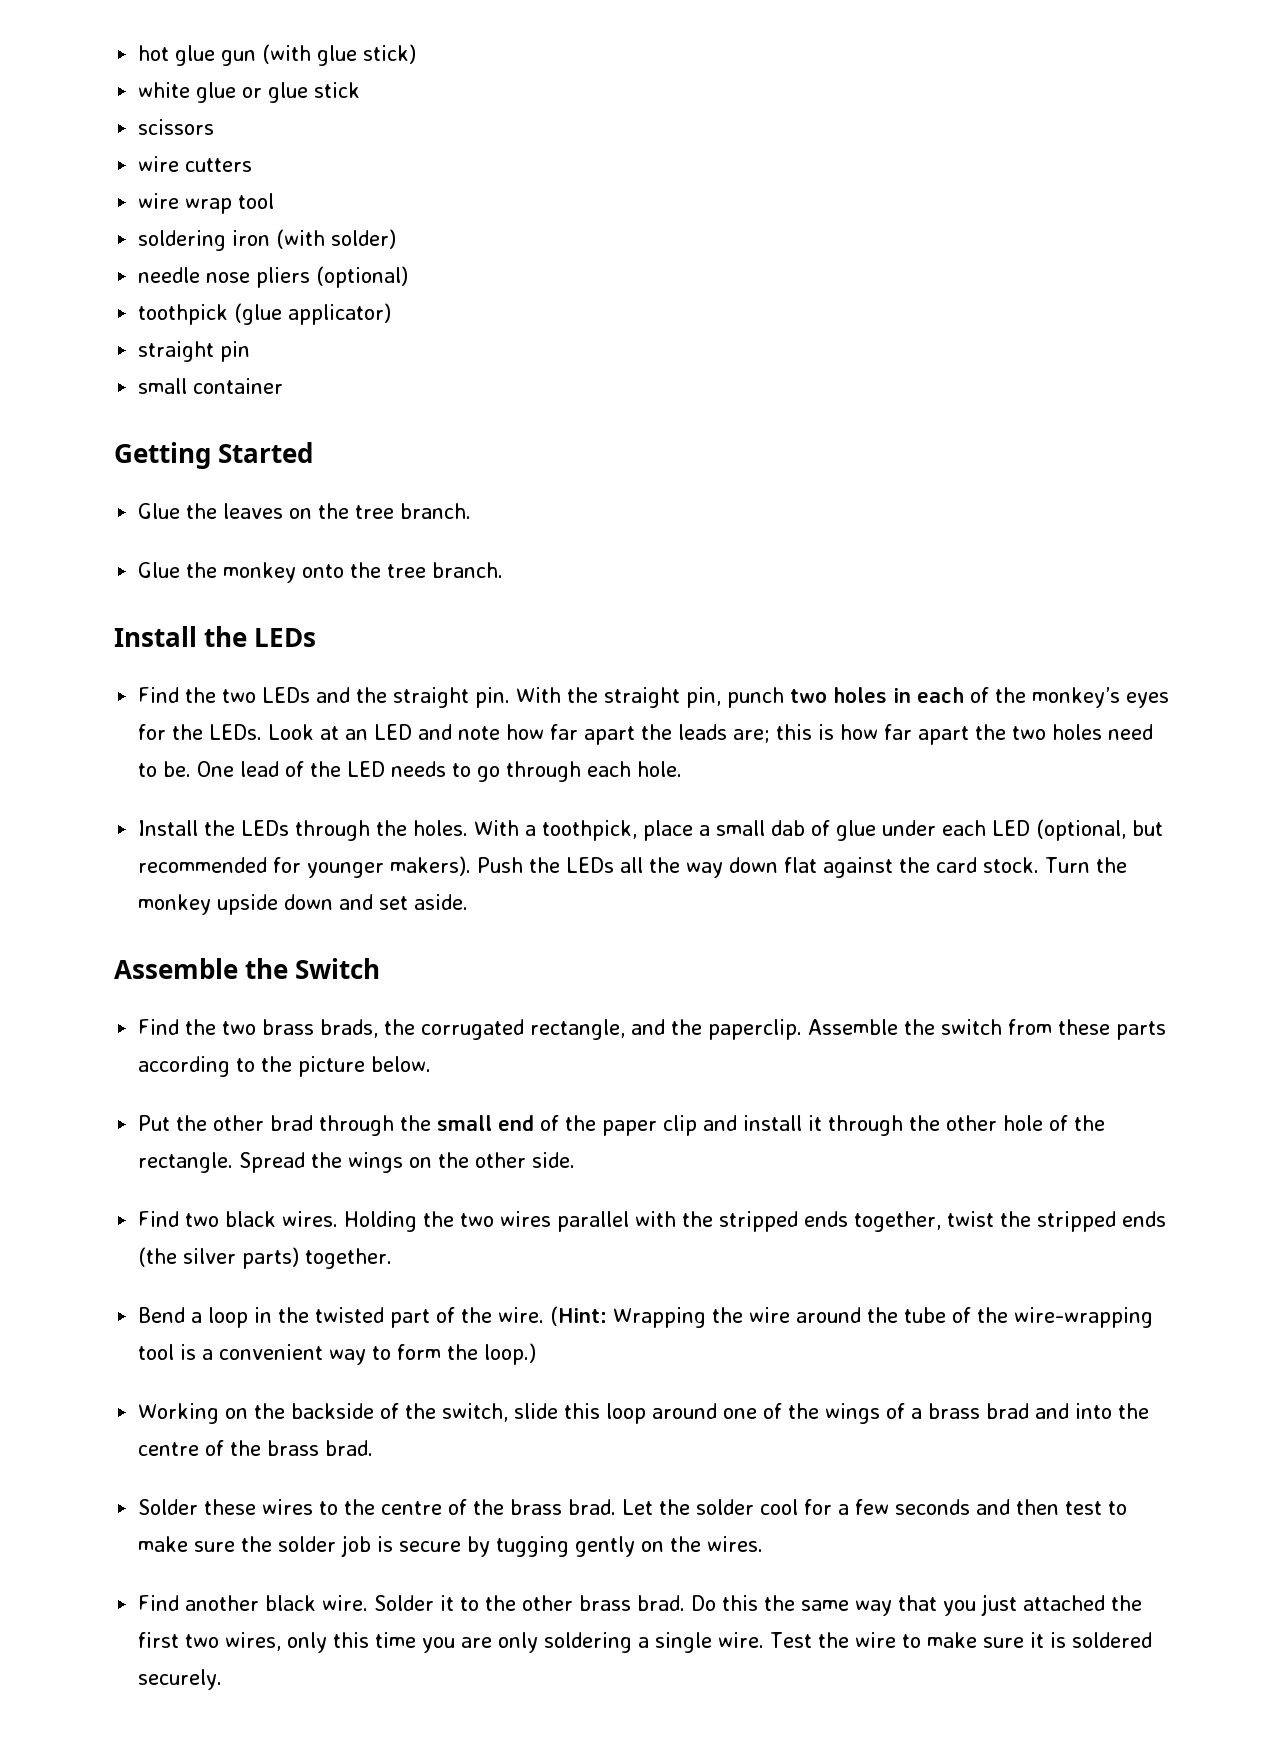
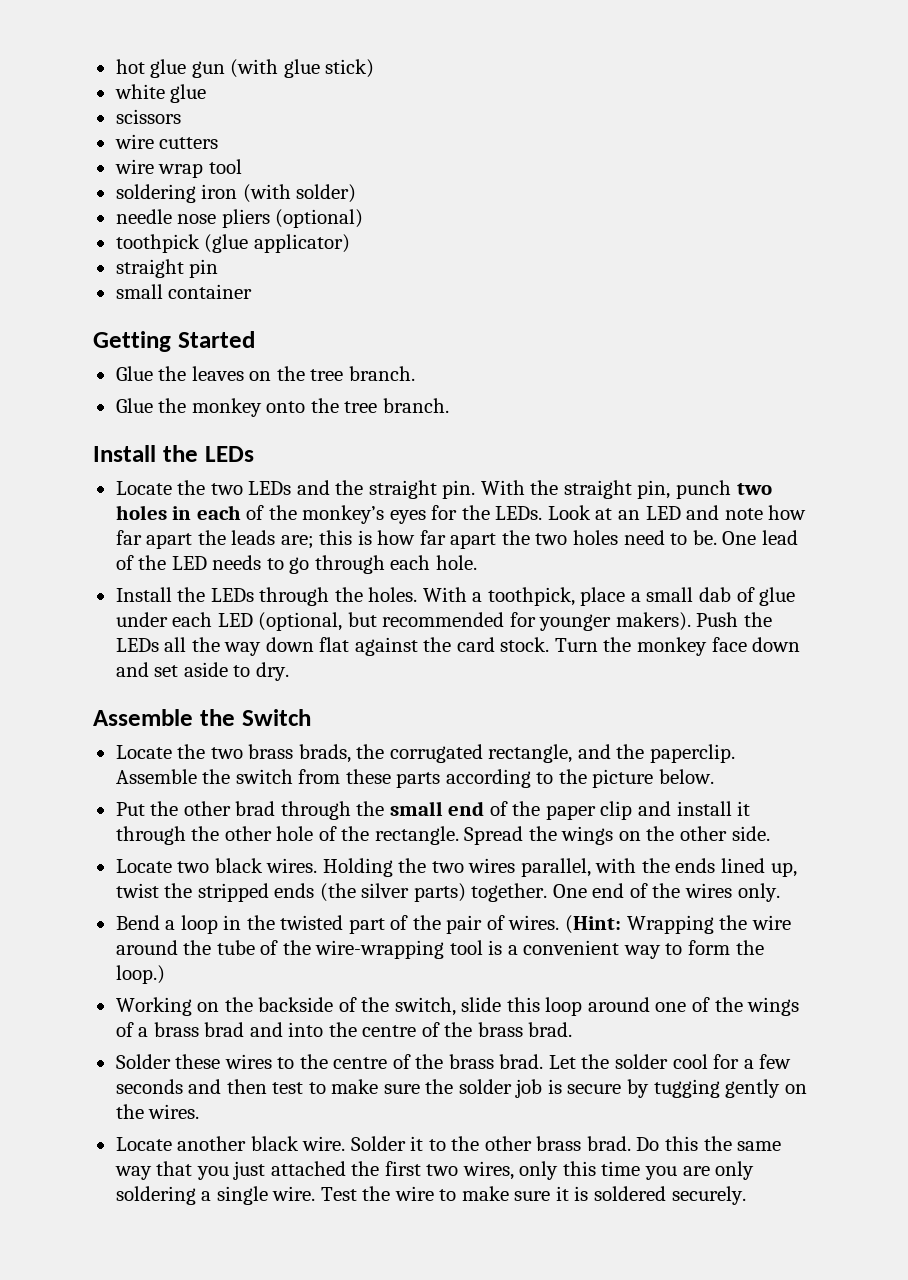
- white glue or glue stick
+ white glue
- Find the two LEDs and the straight pin.
+ Locate the two LEDs and the straight pin.
- Turn the monkey upside down and set aside.
+ Turn the monkey face down and set aside to dry.
- Find the two brass brads, the corrugated rectangle, and the paperclip.
+ Locate the two brass brads, the corrugated rectangle, and the paperclip.
- Find two black wires.
+ Locate two black wires.
- Holding the two wires parallel with the stripped ends together, twist the stripped ends (the silver parts) together.
+ Holding the two wires parallel, with the ends lined up, twist the stripped ends (the silver parts) together. One end of the wires only.
- Bend a loop in the twisted part of the wire.
+ Bend a loop in the twisted part of the pair of wires.
- Find another black wire.
+ Locate another black wire.

